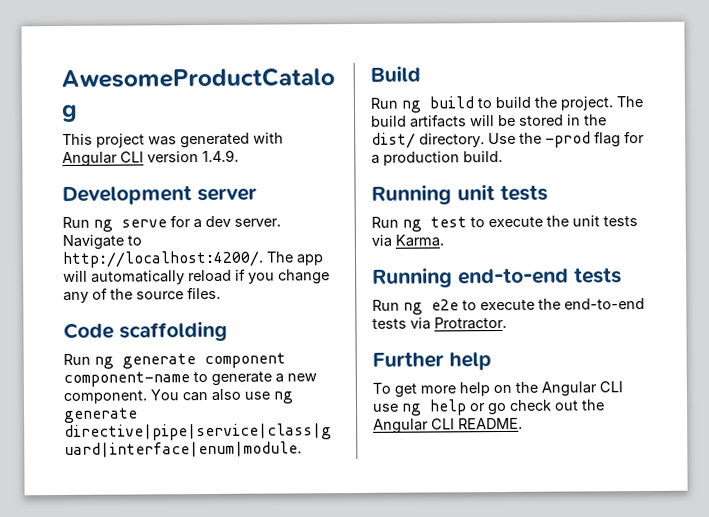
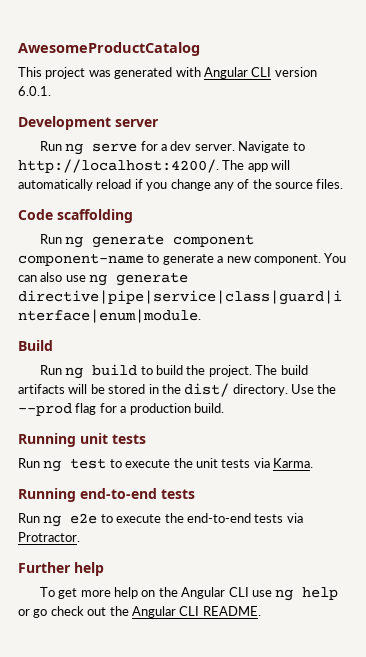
- This project was generated with Angular CLI version 1.4.9.
+ This project was generated with Angular CLI version 6.0.1.
- Use the -prod flag for a production build.
+ Use the --prod flag for a production build.

